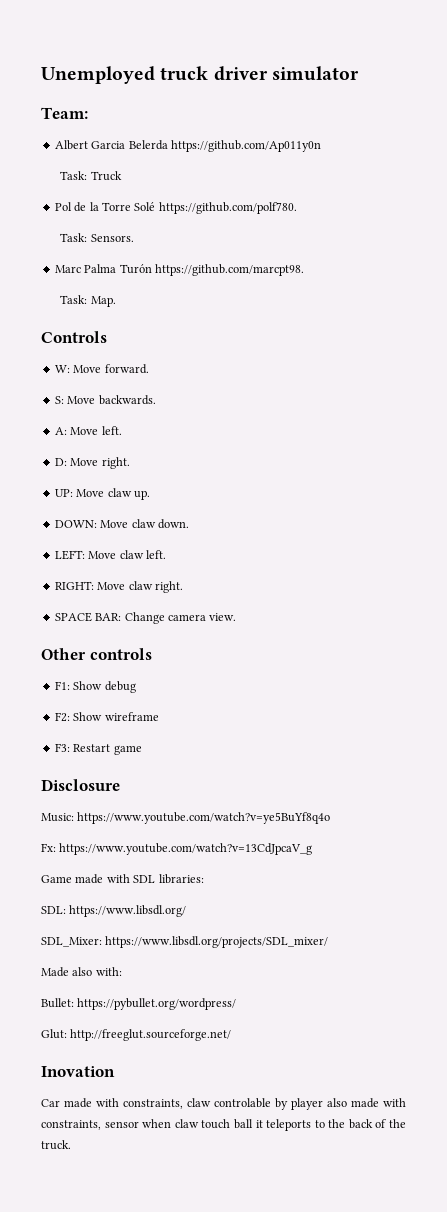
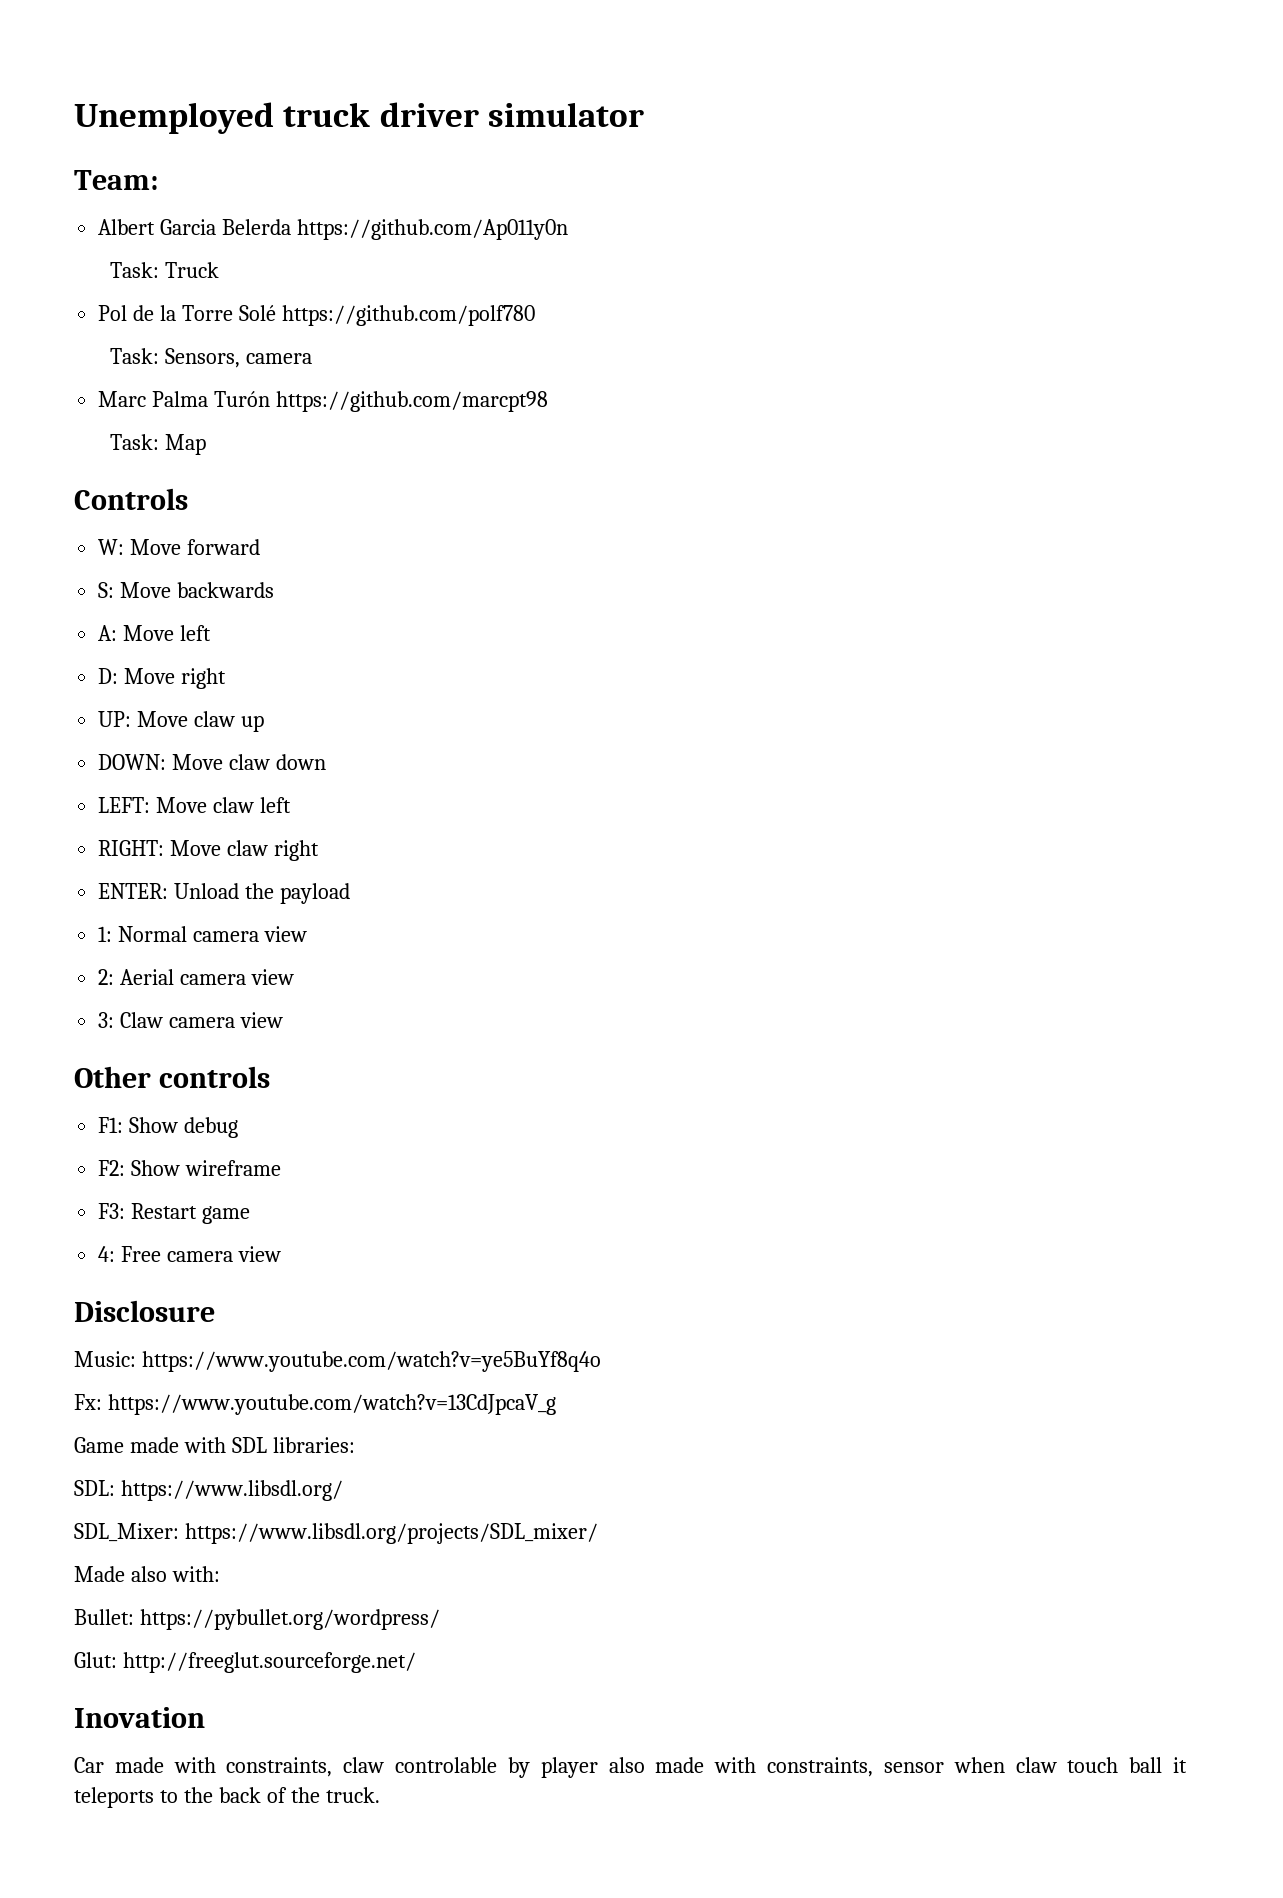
- Pol de la Torre Solé https://github.com/polf780.
- Task: Sensors.
+ Pol de la Torre Solé https://github.com/polf780
+ Task: Sensors, camera
- Marc Palma Turón https://github.com/marcpt98.
- Task: Map.
+ Marc Palma Turón https://github.com/marcpt98
+ Task: Map
- W: Move forward.
+ W: Move forward
- S: Move backwards.
+ S: Move backwards
- A: Move left.
+ A: Move left
- D: Move right.
+ D: Move right
- UP: Move claw up.
+ UP: Move claw up
- DOWN: Move claw down.
+ DOWN: Move claw down
- LEFT: Move claw left.
+ LEFT: Move claw left
- RIGHT: Move claw right.
- SPACE BAR: Change camera view.
+ RIGHT: Move claw right
+ ENTER: Unload the payload
+ 1: Normal camera view
+ 2: Aerial camera view
+ 3: Claw camera view
+ 4: Free camera view

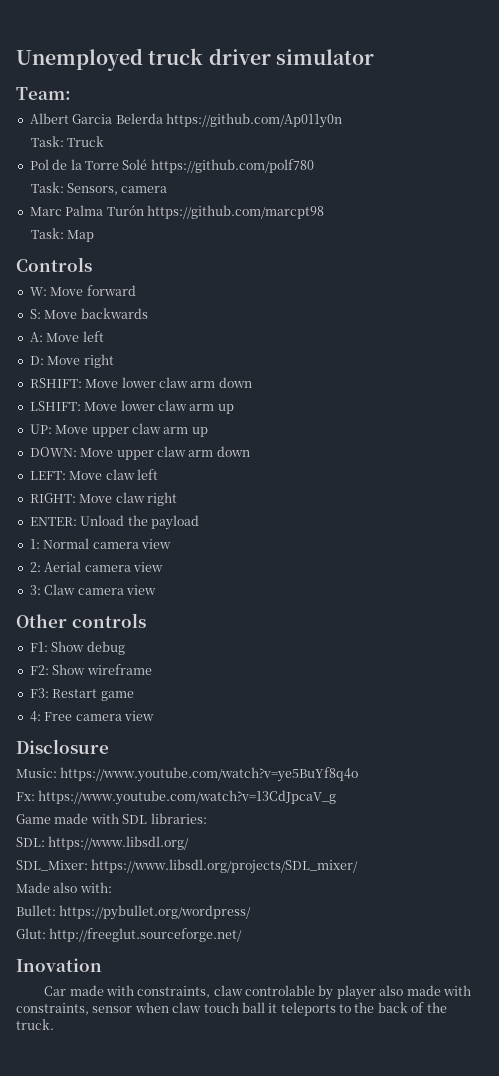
+ RSHIFT: Move lower claw arm down
+ LSHIFT: Move lower claw arm up
- UP: Move claw up
+ UP: Move upper claw arm up
- DOWN: Move claw down
+ DOWN: Move upper claw arm down

